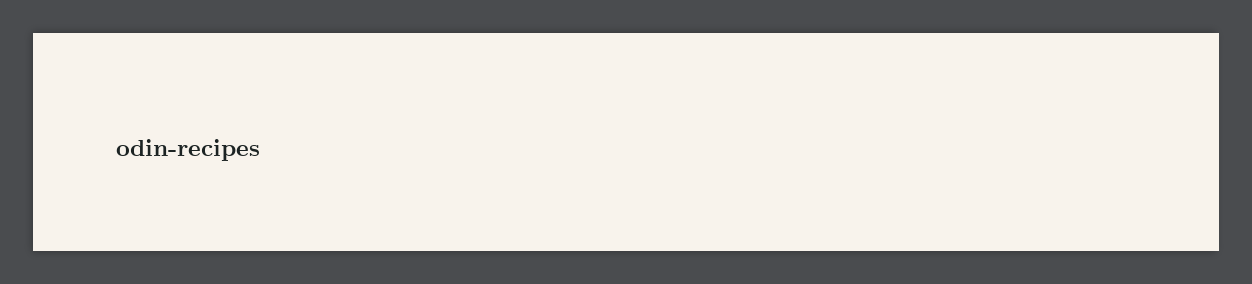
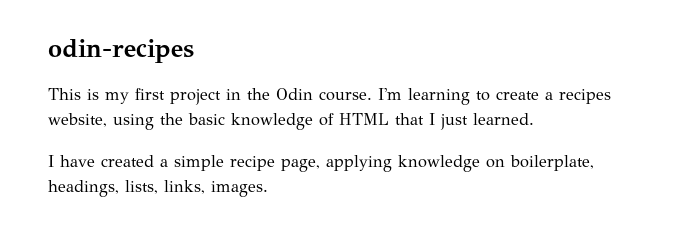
+ This is my first project in the Odin course. I'm learning to create a recipes website, using the basic knowledge of HTML that I just learned.
+ I have created a simple recipe page, applying knowledge on boilerplate, headings, lists, links, images.

